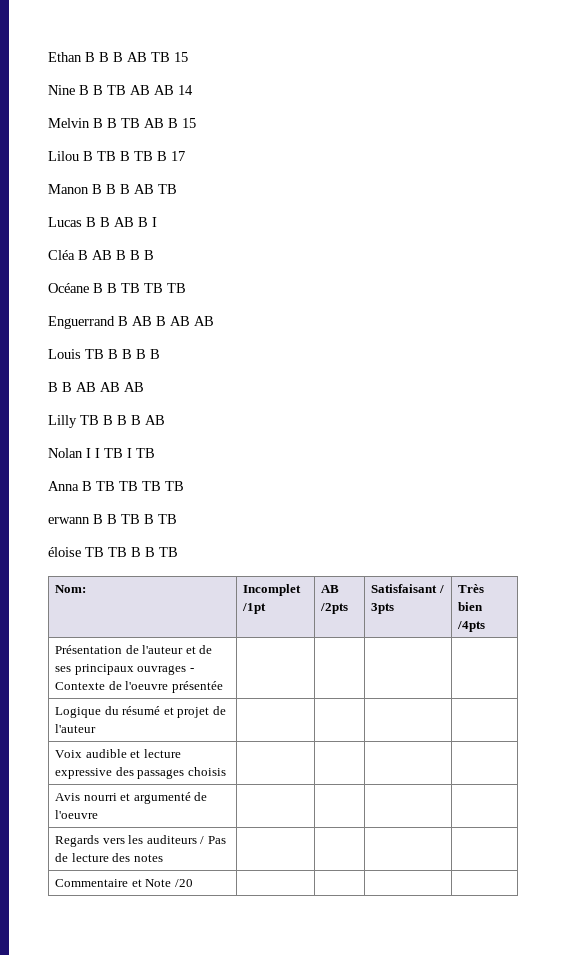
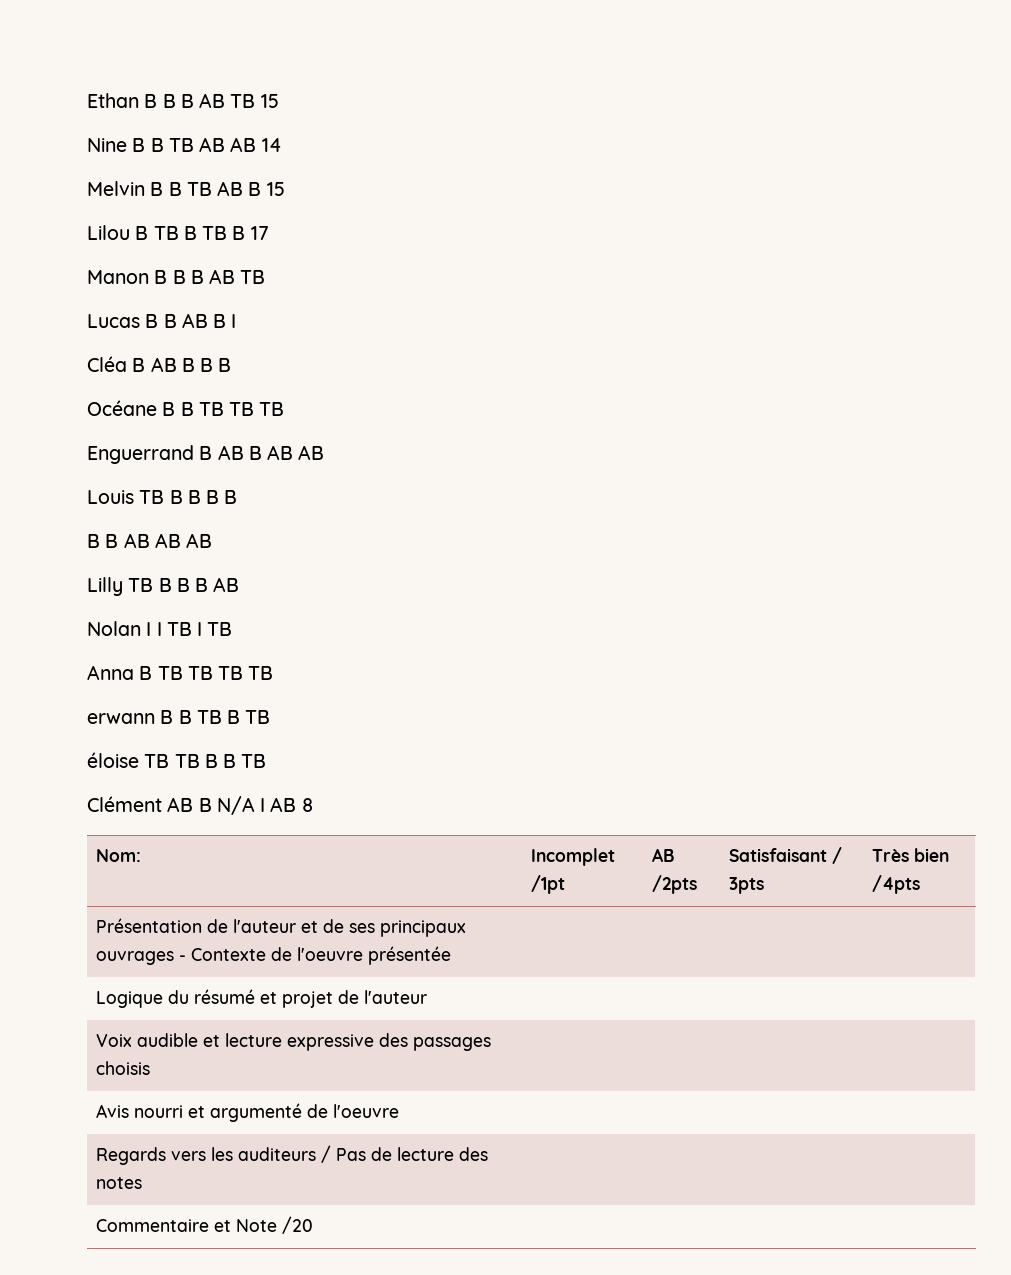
+ Clément AB B N/A I AB 8

